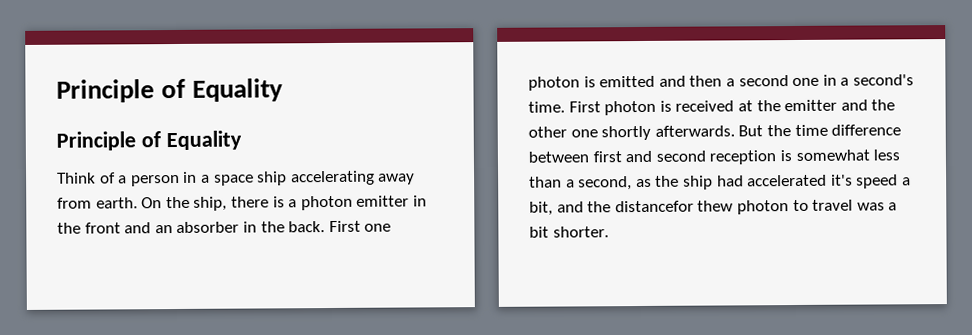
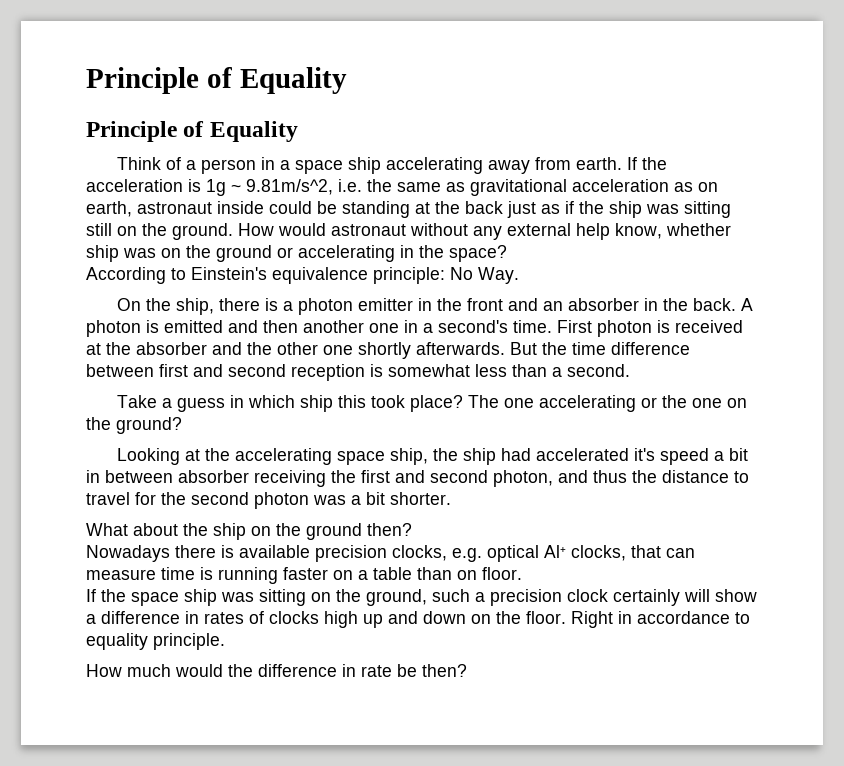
- Think of a person in a space ship accelerating away from earth. On the ship, there is a photon emitter in the front and an absorber in the back.
+ Think of a person in a space ship accelerating away from earth. If the acceleration is 1g ~ 9.81m/s^2, i.e. the same as gravitational acceleration as on earth, astronaut inside could be standing at the back just as if the ship was sitting still on the ground. How would astronaut without any external help know, whether ship was on the ground or accelerating in the space?
+ According to Einstein's equivalence principle: No Way.
+ On the ship, there is a photon emitter in the front and an absorber in the back.
- First one photon is emitted and then a second one in a second's time.
+ A photon is emitted and then another one in a second's time.
- First photon is received at the emitter and the other one shortly afterwards.
+ First photon is received at the absorber and the other one shortly afterwards.
- But the time difference between first and second reception is somewhat less than a second, as the ship had accelerated it's speed a bit, and the distancefor thew photon to travel was a bit shorter.
+ But the time difference between first and second reception is somewhat less than a second.
+ Take a guess in which ship this took place? The one accelerating or the one on the ground?
+ Looking at the accelerating space ship, the ship had accelerated it's speed a bit in between absorber receiving the first and second photon, and thus the distance to travel for the second photon was a bit shorter.
+ What about the ship on the ground then?
+ Nowadays there is available precision clocks, e.g. optical Al⁺ clocks, that can measure time is running faster on a table than on floor.
+ If the space ship was sitting on the ground, such a precision clock certainly will show a difference in rates of clocks high up and down on the floor. Right in accordance to equality principle.
+ How much would the difference in rate be then?

